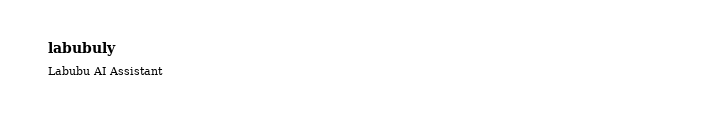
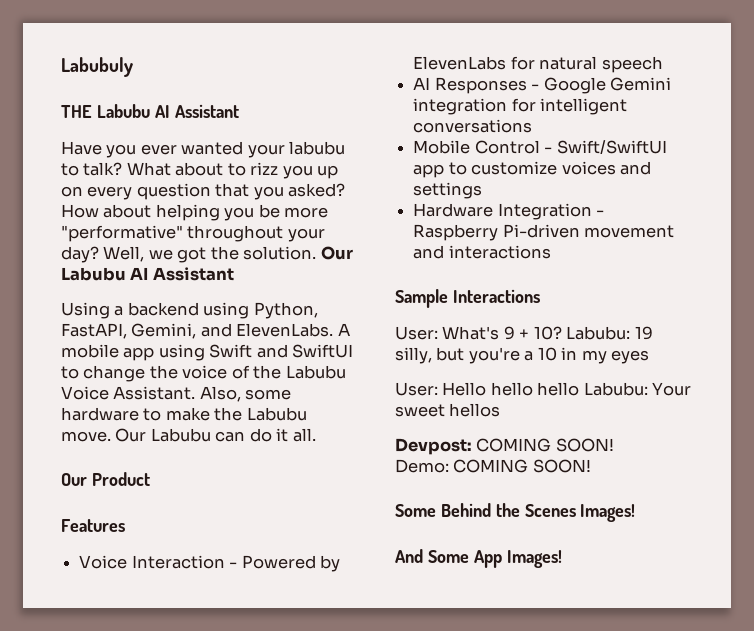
- labubuly
- Labubu AI Assistant
+ Labubuly
+ THE Labubu AI Assistant
+ Have you ever wanted your labubu to talk? What about to rizz you up on every question that you asked? How about helping you be more "performative" throughout your day? Well, we got the solution. Our Labubu AI Assistant
+ Using a backend using Python, FastAPI, Gemini, and ElevenLabs. A mobile app using Swift and SwiftUI to change the voice of the Labubu Voice Assistant. Also, some hardware to make the Labubu move. Our Labubu can do it all.
+ Our Product
+ Features
+ Voice Interaction - Powered by ElevenLabs for natural speech
+ AI Responses - Google Gemini integration for intelligent conversations
+ Mobile Control - Swift/SwiftUI app to customize voices and settings
+ Hardware Integration - Raspberry Pi-driven movement and interactions
+ Sample Interactions
+ User: What's 9 + 10? Labubu: 19 silly, but you're a 10 in my eyes
+ User: Hello hello hello Labubu: Your sweet hellos
+ Devpost: COMING SOON!
+ Demo: COMING SOON!
+ Some Behind the Scenes Images!
+ And Some App Images!

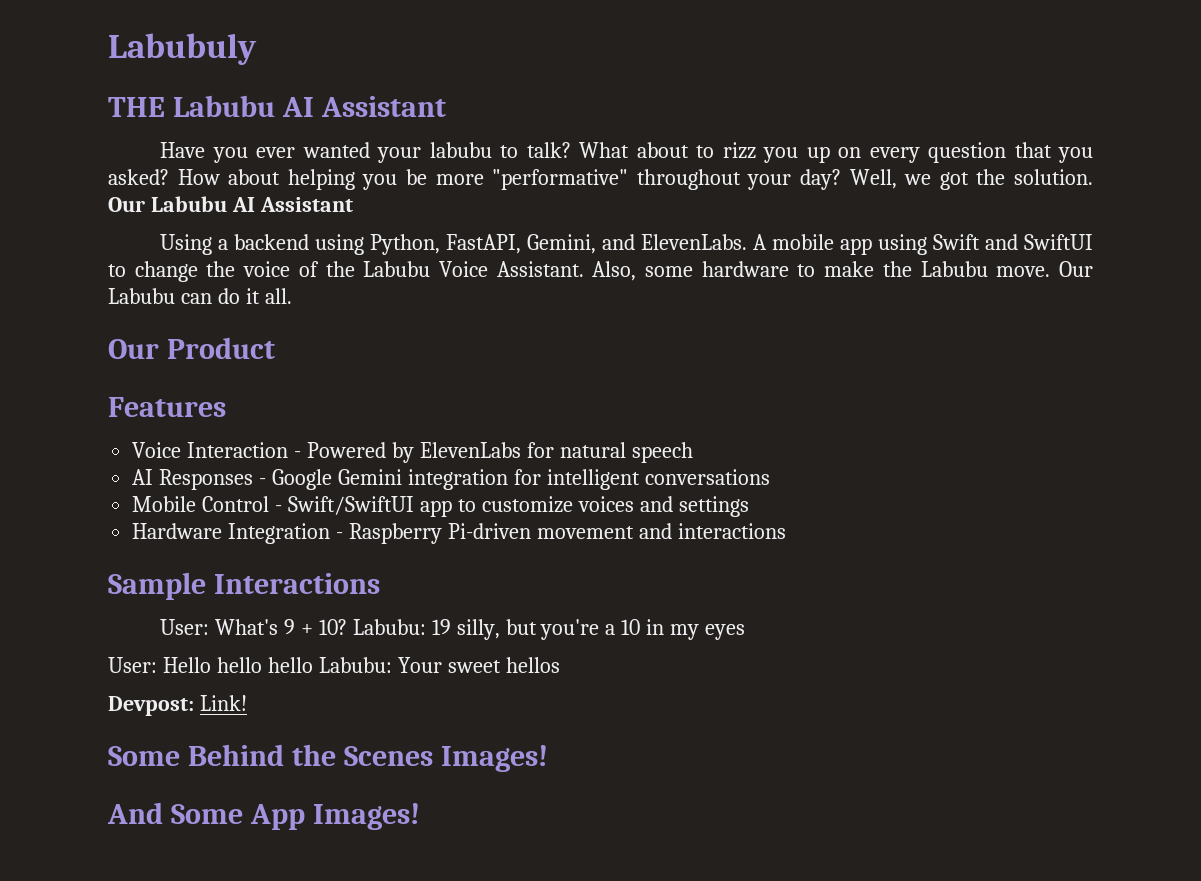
- Devpost: COMING SOON!
- Demo: COMING SOON!
+ Devpost: Link!

